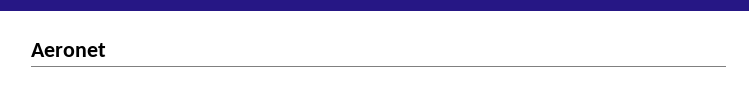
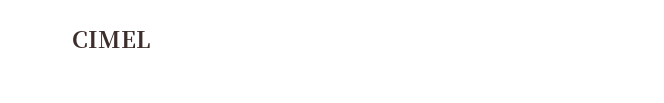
- Aeronet
+ CIMEL

